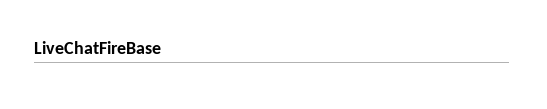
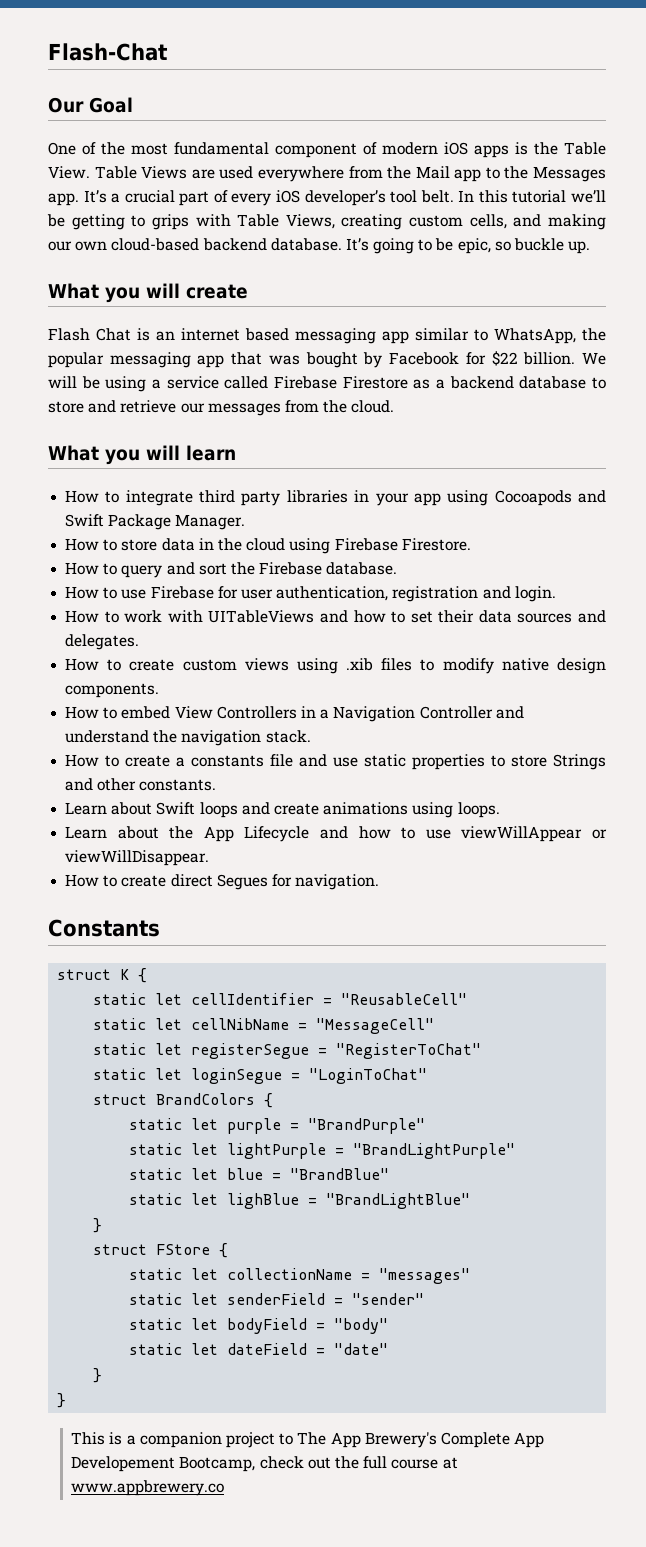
- LiveChatFireBase
+ Flash-Chat
+ Our Goal
+ One of the most fundamental component of modern iOS apps is the Table View. Table Views are used everywhere from the Mail app to the Messages app. It’s a crucial part of every iOS developer’s tool belt. In this tutorial we’ll be getting to grips with Table Views, creating custom cells, and making our own cloud-based backend database. It’s going to be epic, so buckle up.
+ What you will create
+ Flash Chat is an internet based messaging app similar to WhatsApp, the popular messaging app that was bought by Facebook for $22 billion. We will be using a service called Firebase Firestore as a backend database to store and retrieve our messages from the cloud.
+ What you will learn
+ How to integrate third party libraries in your app using Cocoapods and Swift Package Manager.
+ How to store data in the cloud using Firebase Firestore.
+ How to query and sort the Firebase database.
+ How to use Firebase for user authentication, registration and login.
+ How to work with UITableViews and how to set their data sources and delegates.
+ How to create custom views using .xib files to modify native design components.
+ How to embed View Controllers in a Navigation Controller and understand the navigation stack.
+ How to create a constants file and use static properties to store Strings and other constants.
+ Learn about Swift loops and create animations using loops.
+ Learn about the App Lifecycle and how to use viewWillAppear or viewWillDisappear.
+ How to create direct Segues for navigation.
+ Constants
+ struct K {
+ static let cellIdentifier = "ReusableCell"
+ static let cellNibName = "MessageCell"
+ static let registerSegue = "RegisterToChat"
+ static let loginSegue = "LoginToChat"
+ struct BrandColors {
+ static let purple = "BrandPurple"
+ static let lightPurple = "BrandLightPurple"
+ static let blue = "BrandBlue"
+ static let lighBlue = "BrandLightBlue"
+ }
+ struct FStore {
+ static let collectionName = "messages"
+ static let senderField = "sender"
+ static let bodyField = "body"
+ static let dateField = "date"
+ }
+ }
+ This is a companion project to The App Brewery's Complete App Developement Bootcamp, check out the full course at www.appbrewery.co

